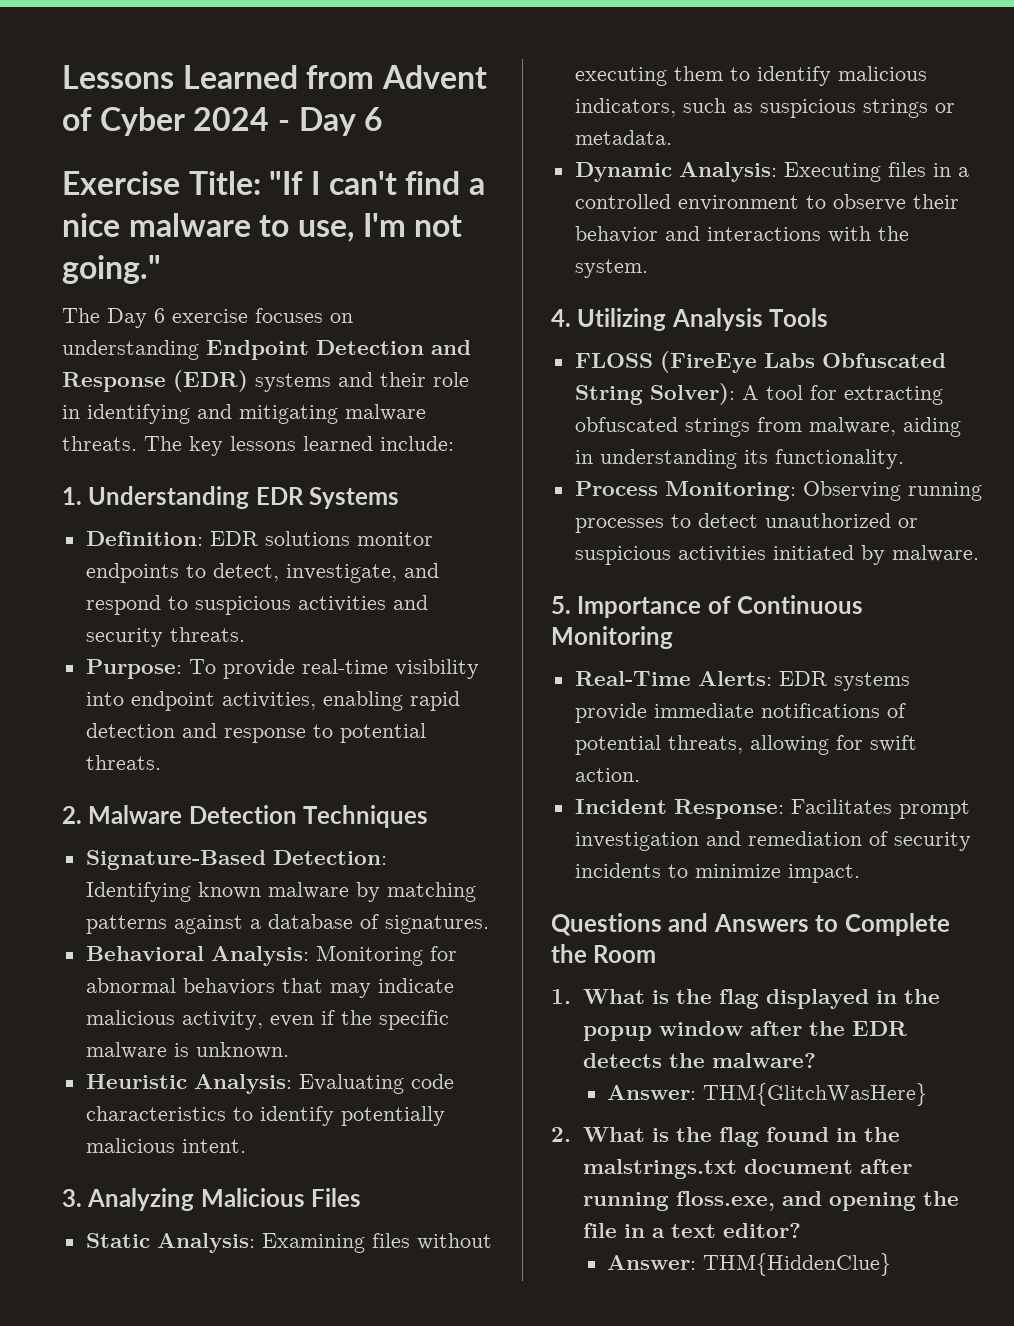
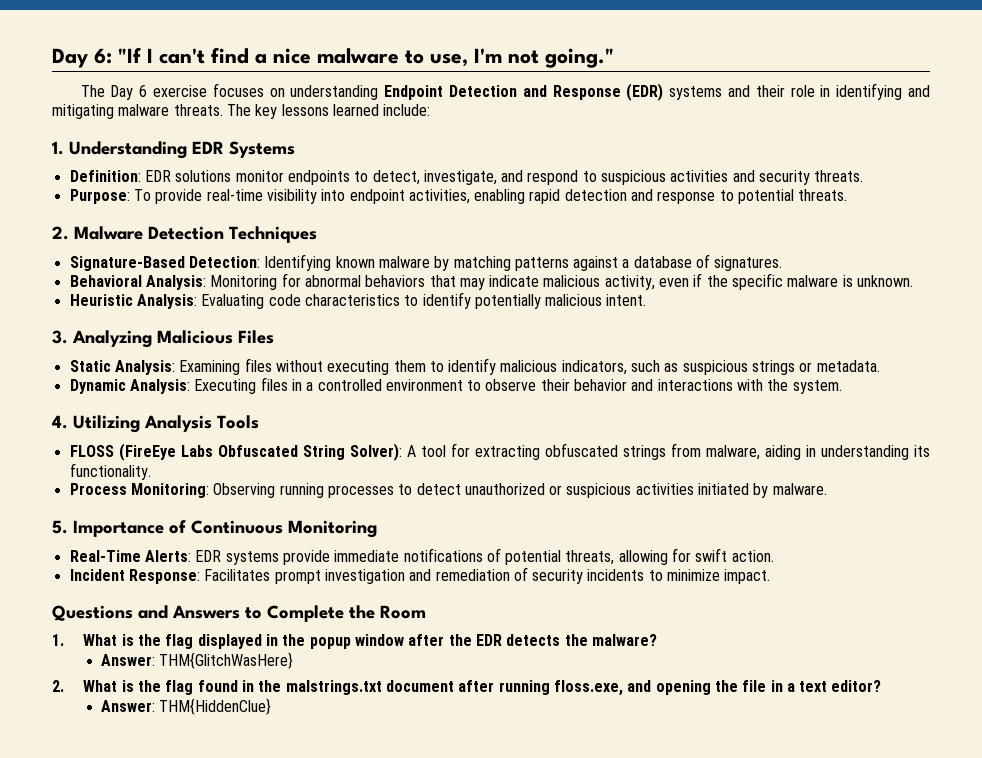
- Lessons Learned from Advent of Cyber 2024 - Day 6
- Exercise Title: "If I can't find a nice malware to use, I'm not going."
+ Day 6: "If I can't find a nice malware to use, I'm not going."

